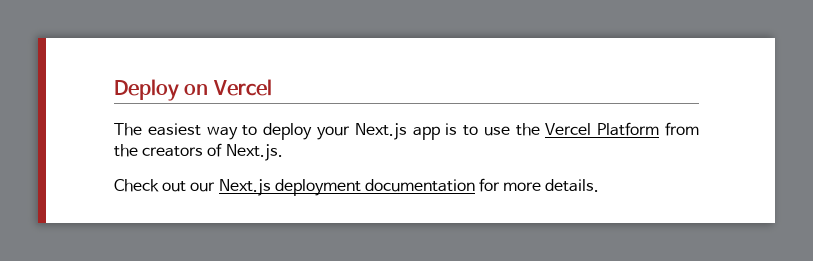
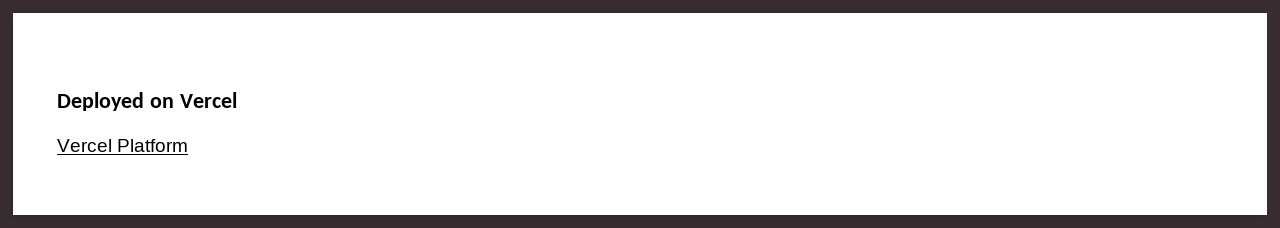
- Deploy on Vercel
+ Deployed on Vercel
- The easiest way to deploy your Next.js app is to use the Vercel Platform from the creators of Next.js.
- Check out our Next.js deployment documentation for more details.
+ Vercel Platform

